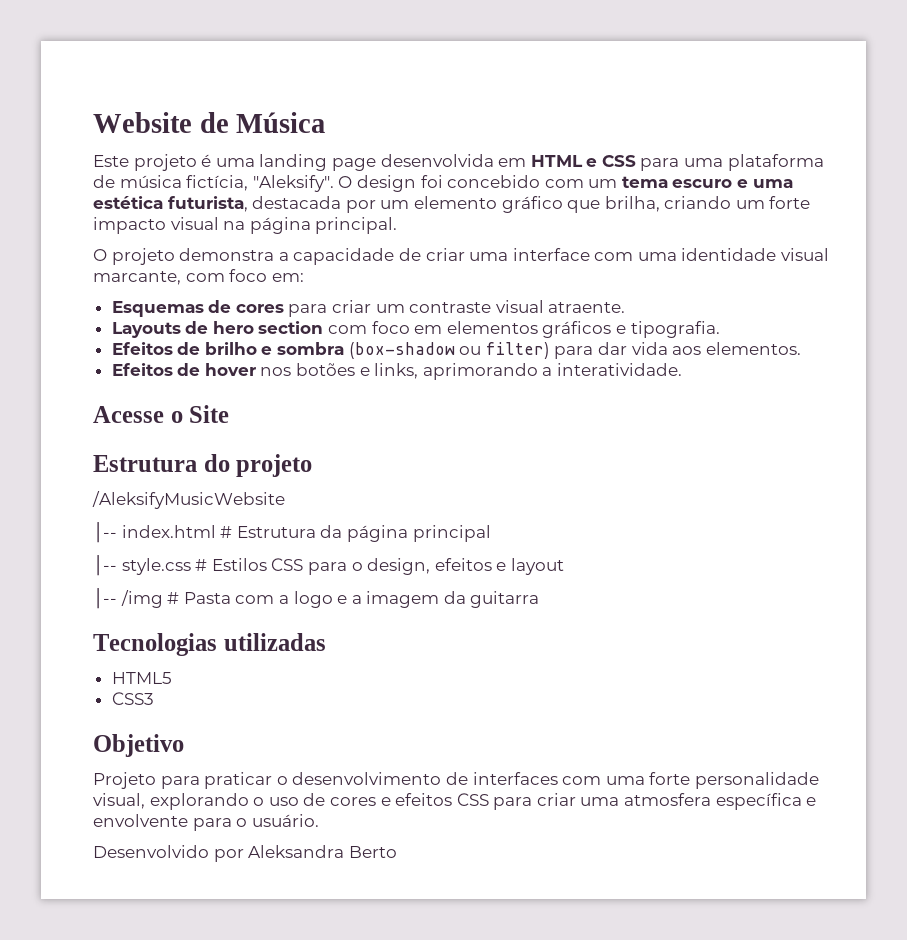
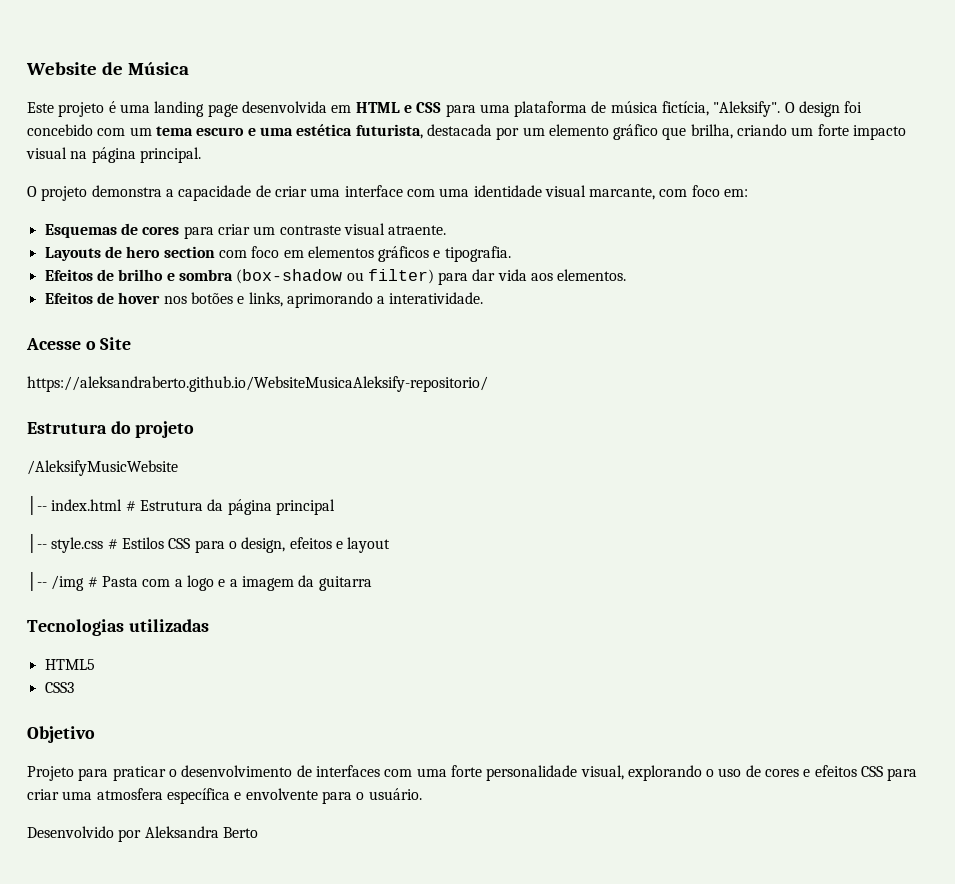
+ https://aleksandraberto.github.io/WebsiteMusicaAleksify-repositorio/

